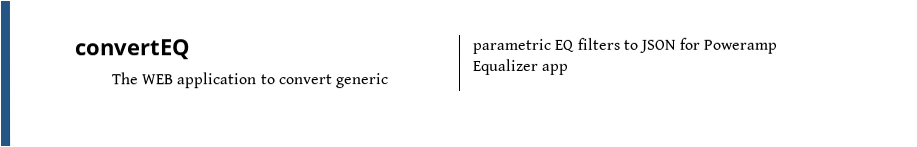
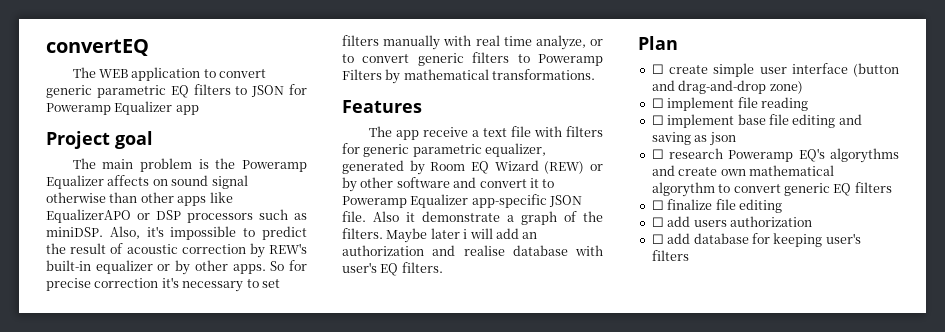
+ Project goal
+ The main problem is the Poweramp Equalizer affects on sound signal otherwise than other apps like EqualizerAPO or DSP processors such as miniDSP. Also, it's impossible to predict the result of acoustic correction by REW's built-in equalizer or by other apps. So for precise correction it's necessary to set filters manually with real time analyze, or to convert generic filters to Poweramp Filters by mathematical transformations.
+ Features
+ The app receive a text file with filters for generic parametric equalizer, generated by Room EQ Wizard (REW) or by other software and convert it to Poweramp Equalizer app-specific JSON file. Also it demonstrate a graph of the filters. Maybe later i will add an authorization and realise database with user's EQ filters.
+ Plan
+ ☐ create simple user interface (button and drag-and-drop zone)
+ ☐ implement file reading
+ ☐ implement base file editing and saving as json
+ ☐ research Poweramp EQ's algorythms and create own mathematical algorythm to convert generic EQ filters
+ ☐ finalize file editing
+ ☐ add users authorization
+ ☐ add database for keeping user's filters

